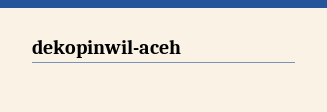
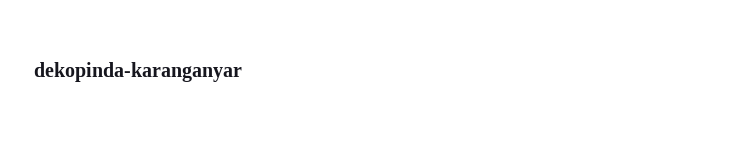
- dekopinwil-aceh
+ dekopinda-karanganyar

